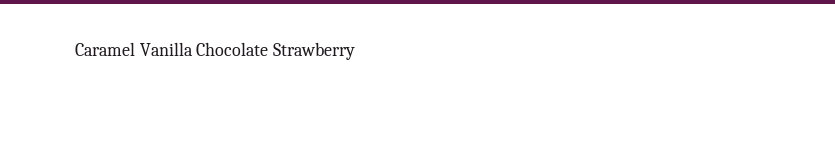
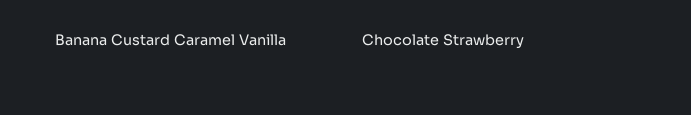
- Caramel Vanilla Chocolate Strawberry
+ Banana Custard Caramel Vanilla Chocolate Strawberry

